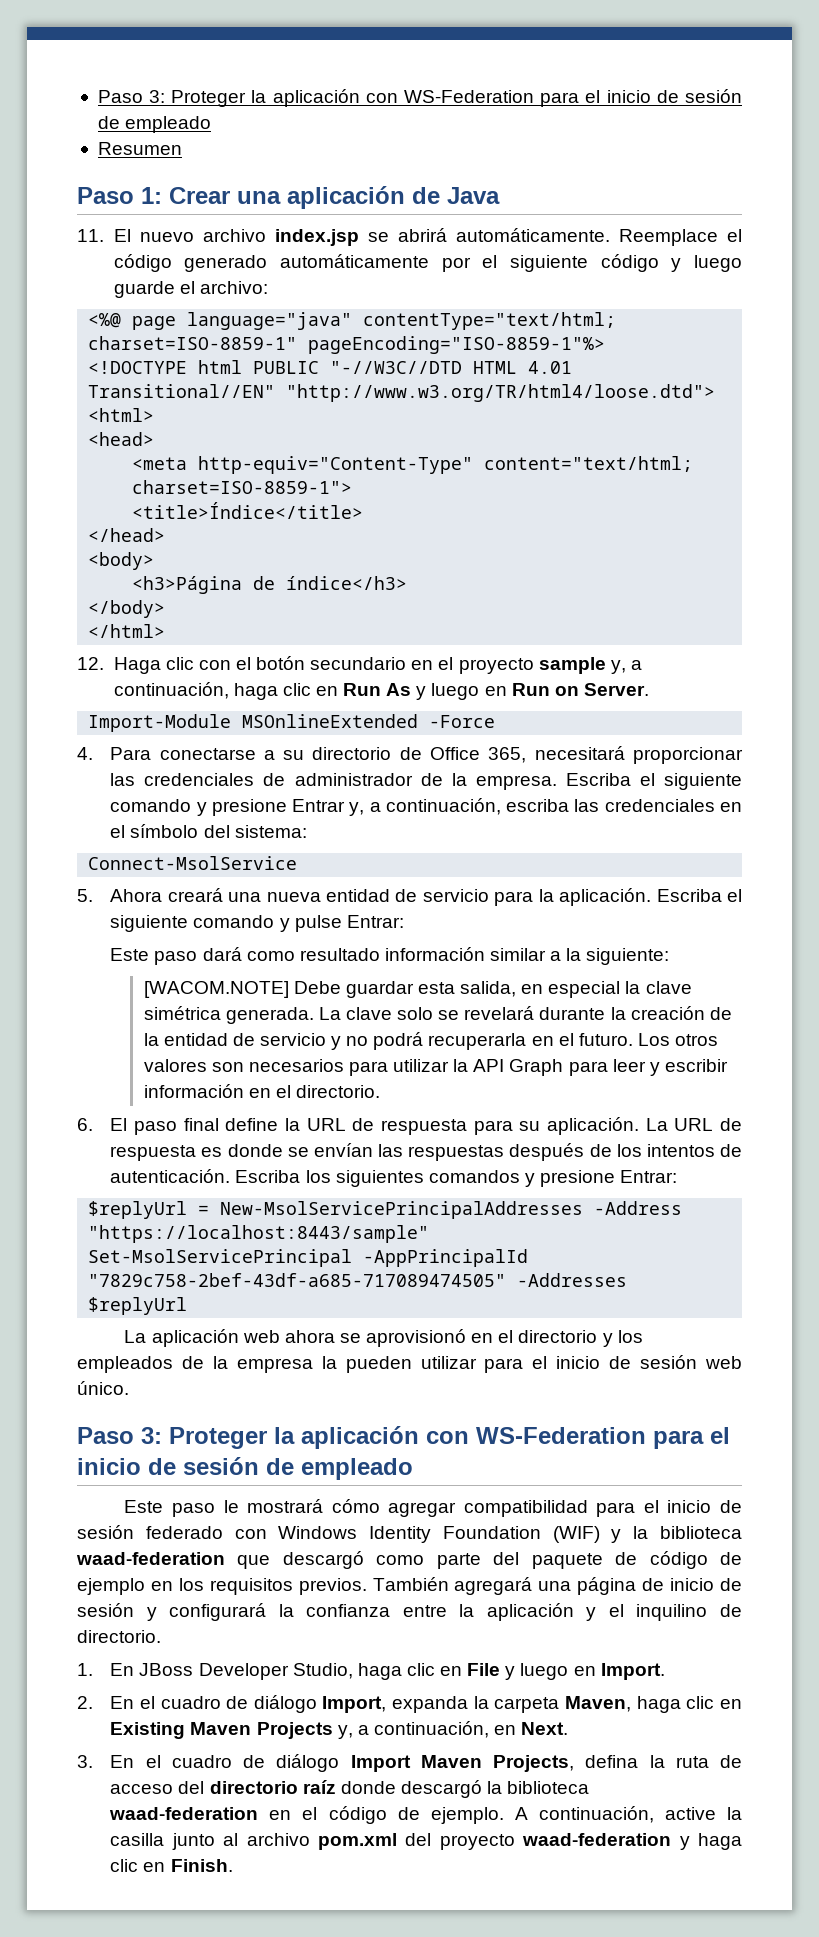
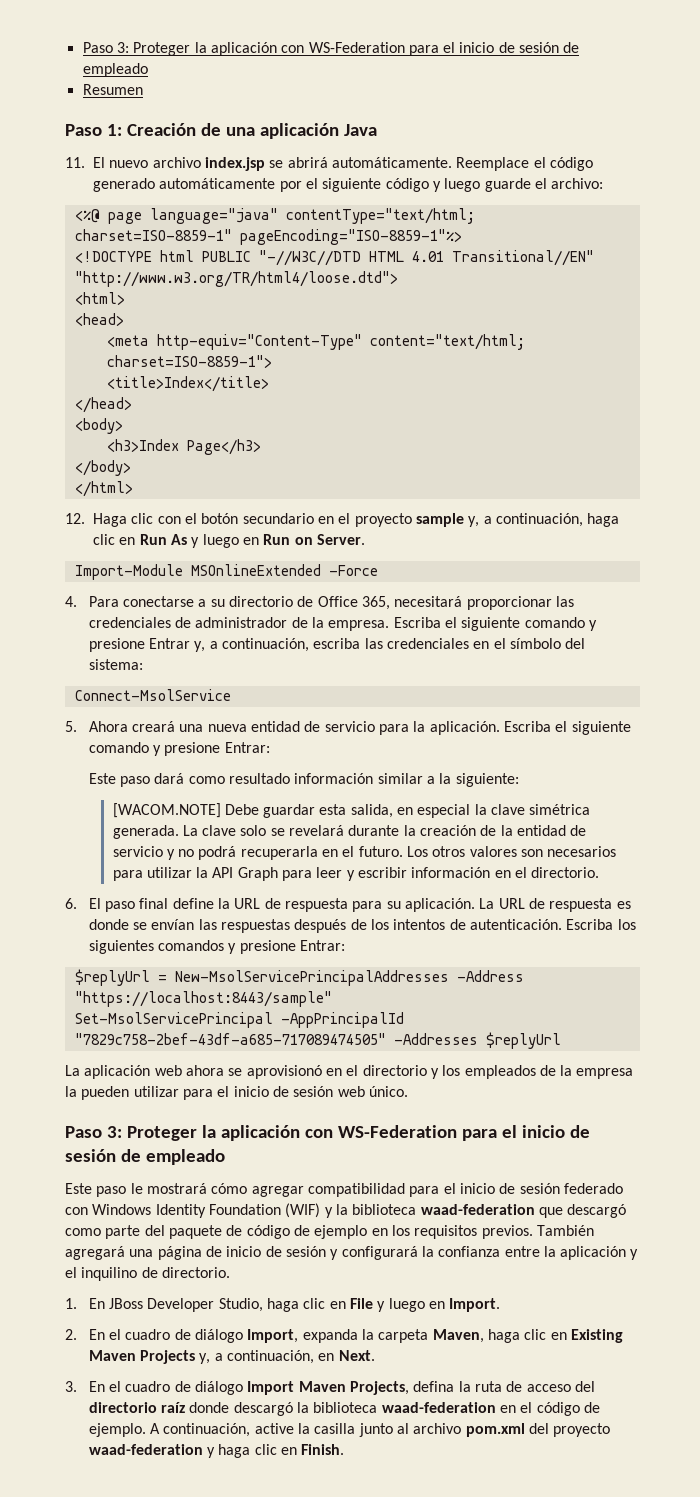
- Paso 1: Crear una aplicación de Java
+ Paso 1: Creación de una aplicación Java
- <title>Índice</title>
+ <title>Index</title>
- <h3>Página de índice</h3>
+ <h3>Index Page</h3>
- Escriba el siguiente comando y pulse Entrar:
+ Escriba el siguiente comando y presione Entrar:

